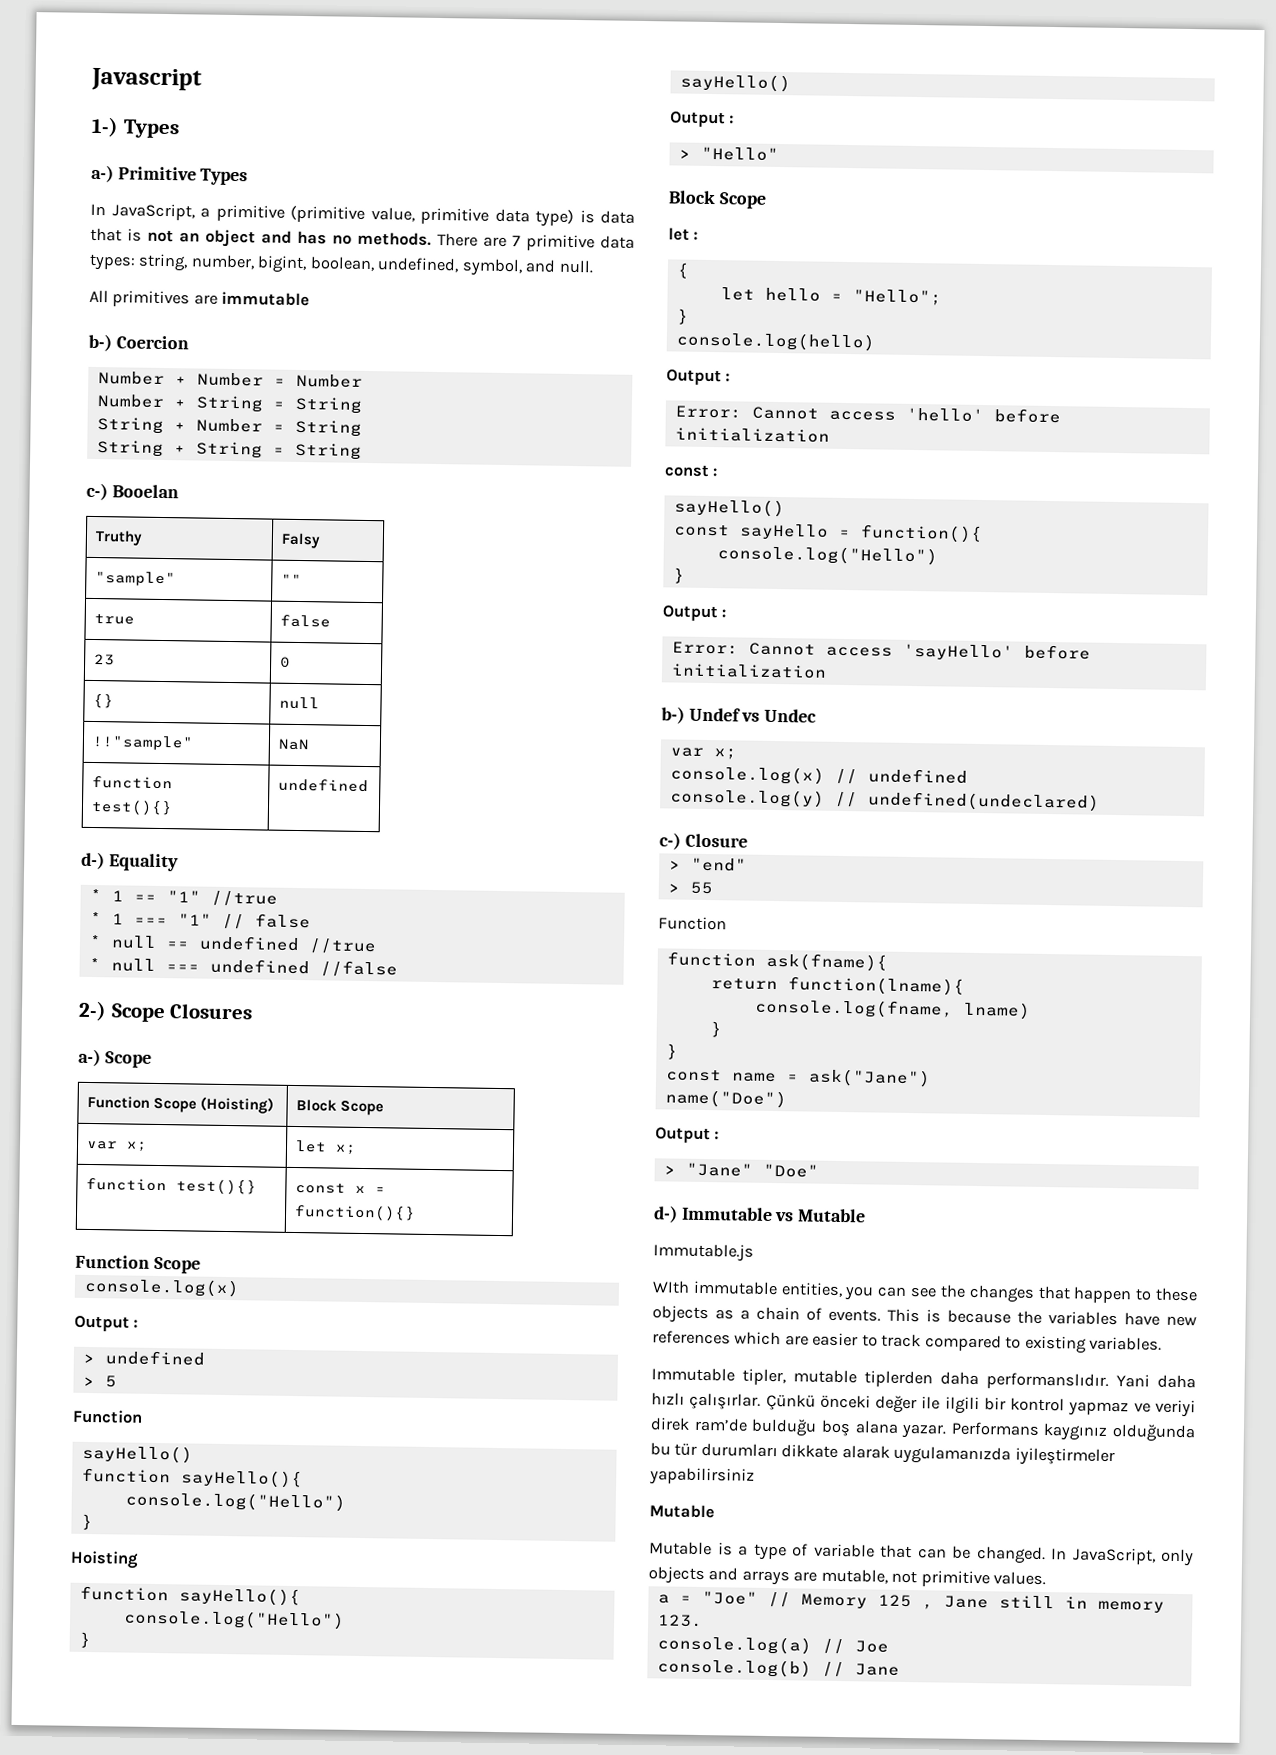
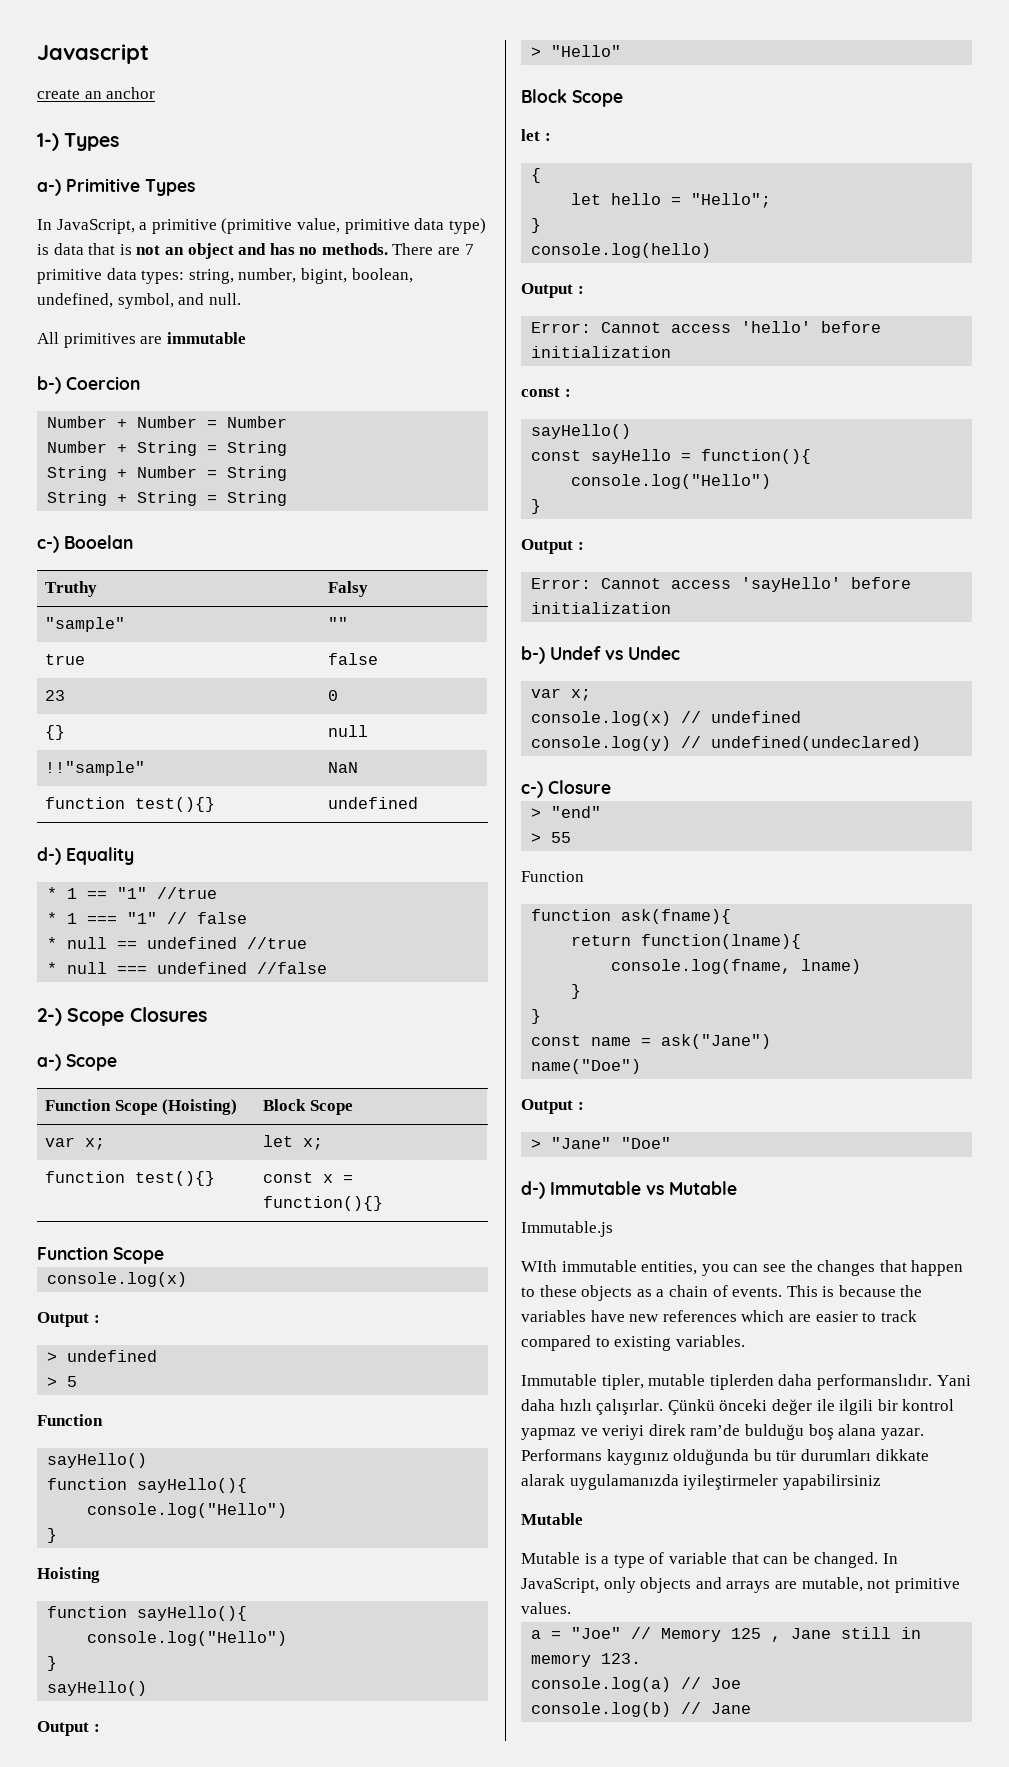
+ create an anchor

